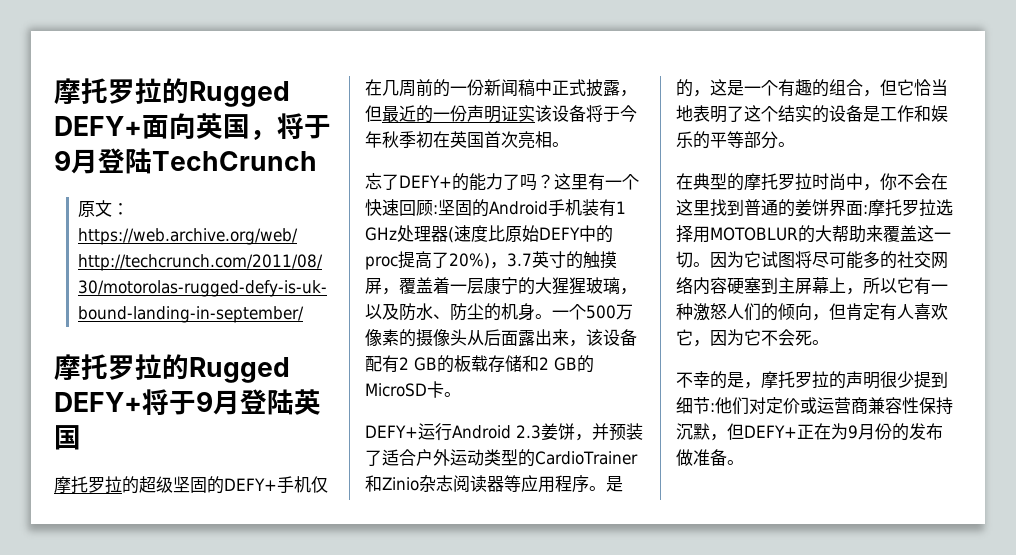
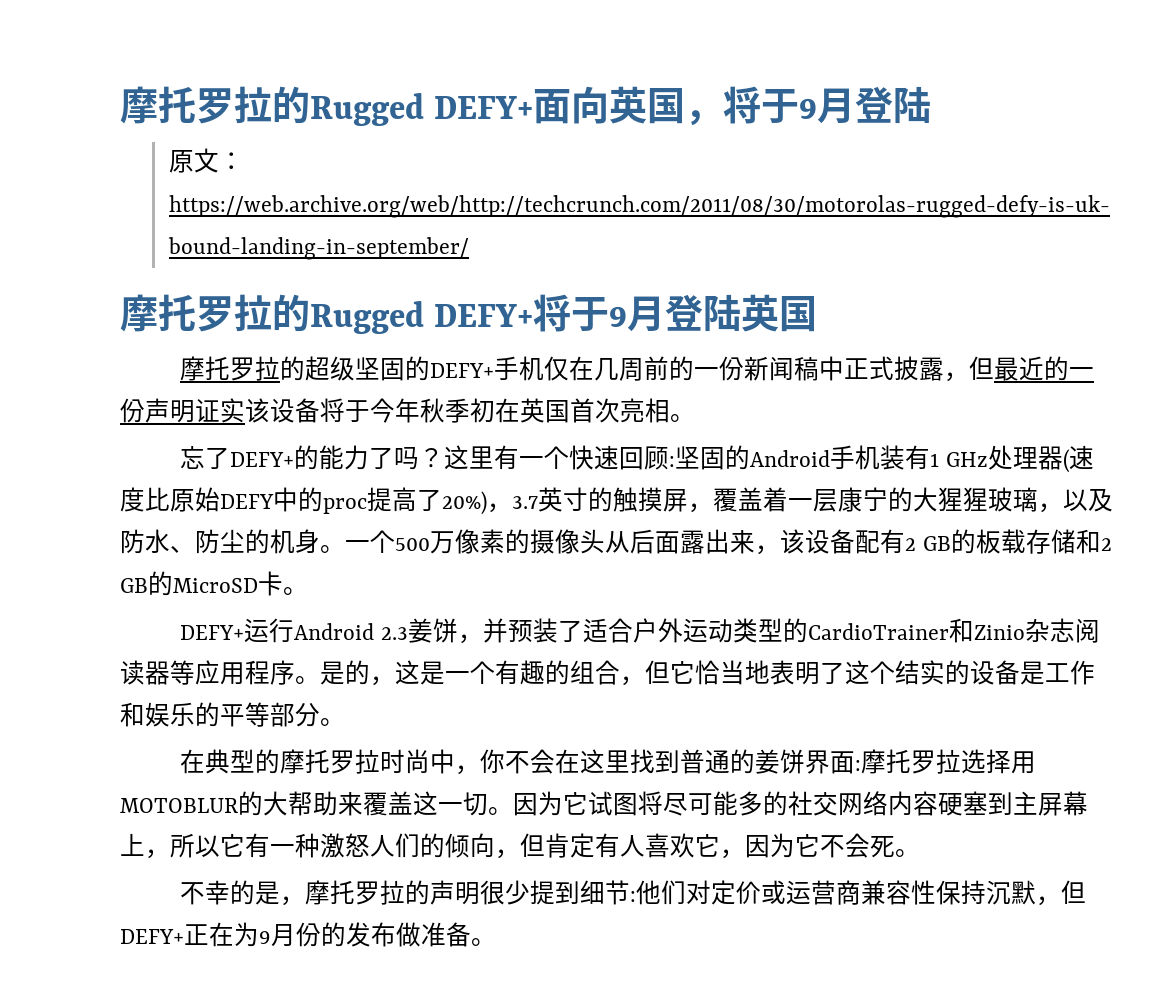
- 摩托罗拉的Rugged DEFY+面向英国，将于9月登陆TechCrunch
+ 摩托罗拉的Rugged DEFY+面向英国，将于9月登陆

